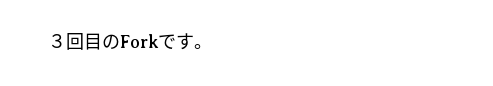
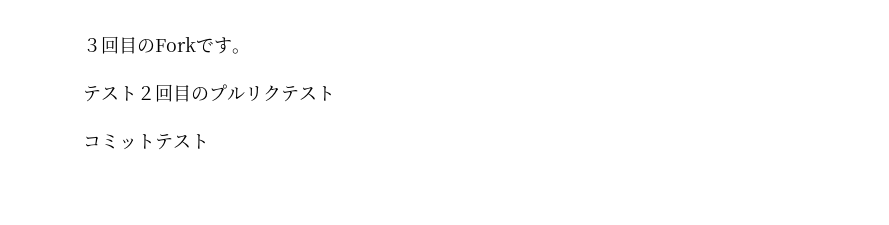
+ テスト２回目のプルリクテスト
+ コミットテスト

